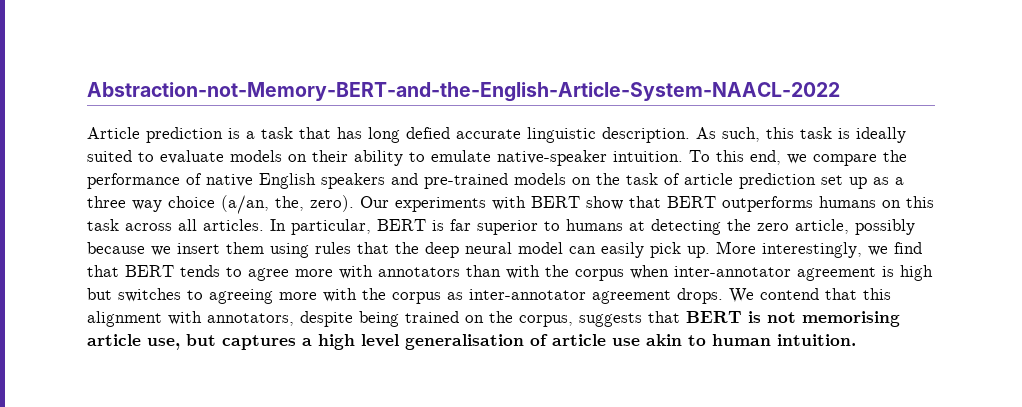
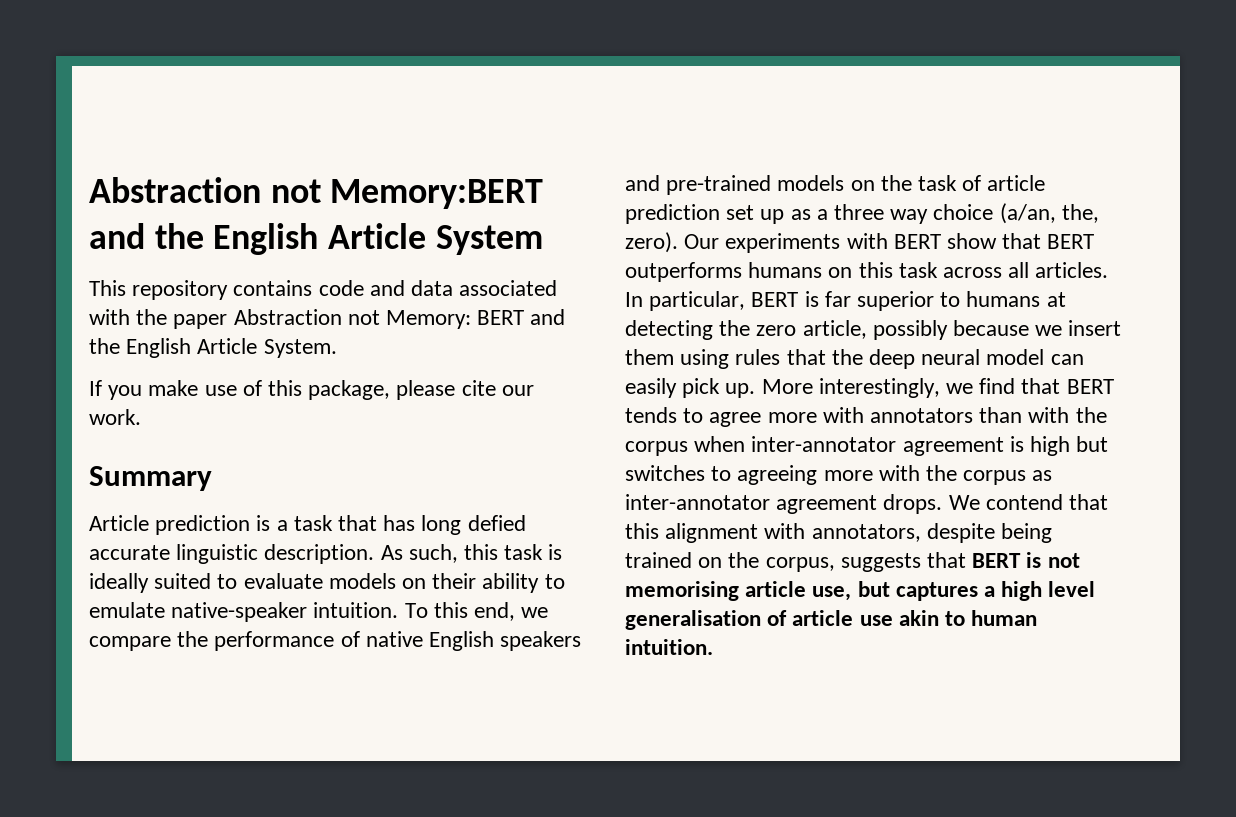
- Abstraction-not-Memory-BERT-and-the-English-Article-System-NAACL-2022
+ Abstraction not Memory:BERT and the English Article System
+ This repository contains code and data associated with the paper Abstraction not Memory: BERT and the English Article System.
+ If you make use of this package, please cite our work.
+ Summary

